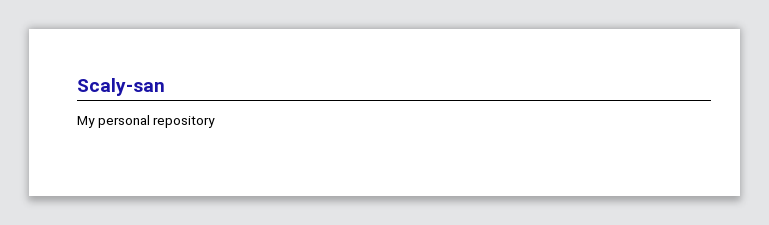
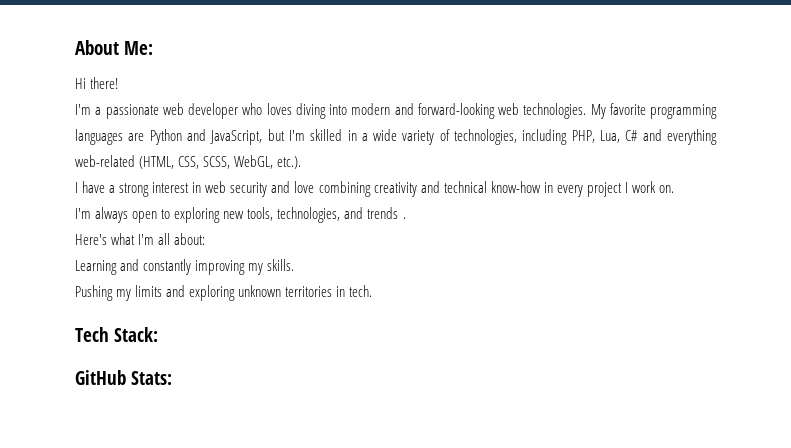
- Scaly-san
- My personal repository
+ About Me:
+ Hi there!
+ I'm a passionate web developer who loves diving into modern and forward-looking web technologies. My favorite programming languages are Python and JavaScript, but I'm skilled in a wide variety of technologies, including PHP, Lua, C# and everything web-related (HTML, CSS, SCSS, WebGL, etc.).
+ I have a strong interest in web security and love combining creativity and technical know-how in every project I work on.
+ I'm always open to exploring new tools, technologies, and trends .
+ Here's what I'm all about:
+ Learning and constantly improving my skills.
+ Pushing my limits and exploring unknown territories in tech.
+ Tech Stack:
+ GitHub Stats:

